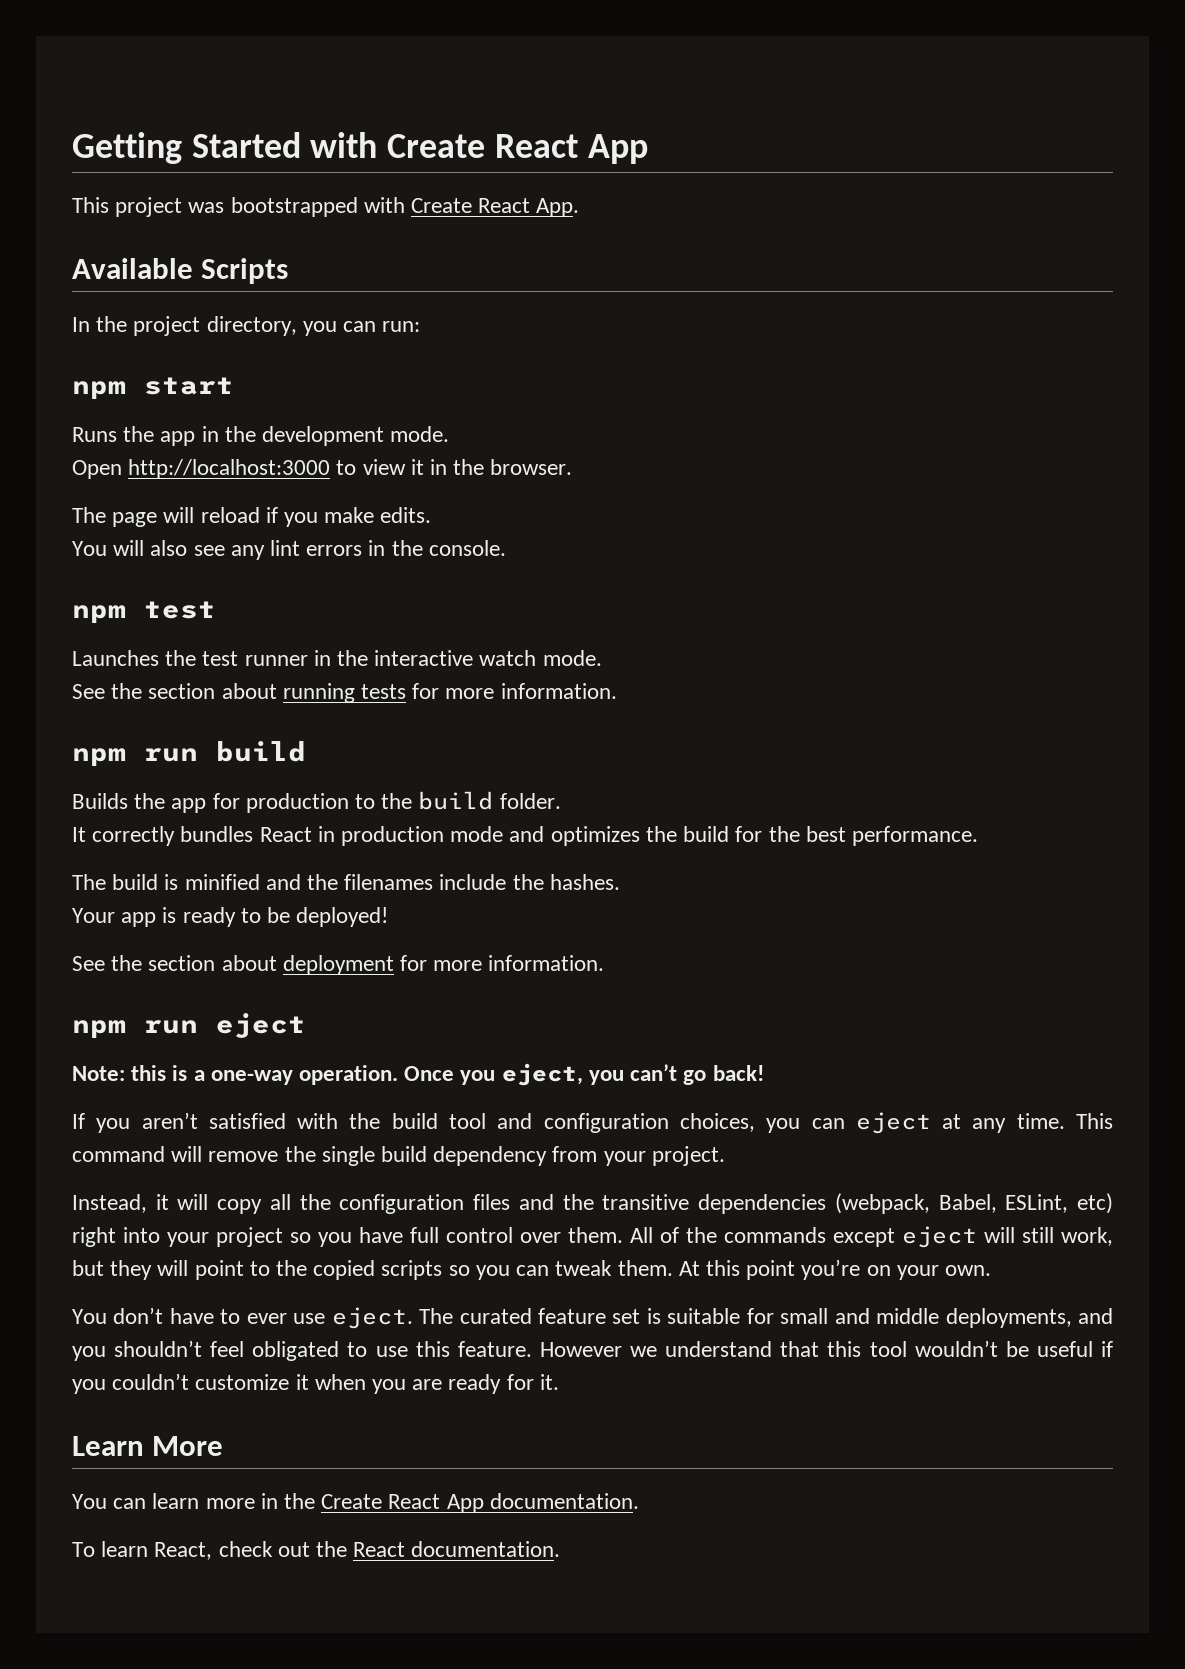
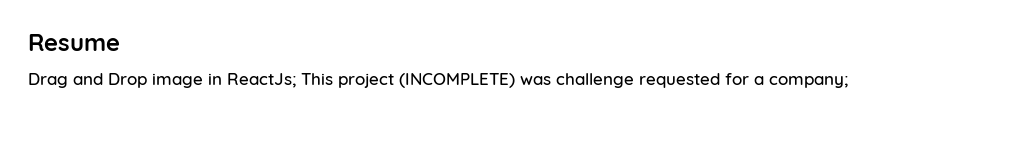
- Getting Started with Create React App
- This project was bootstrapped with Create React App.
- Available Scripts
- In the project directory, you can run:
- npm start
- Runs the app in the development mode.
- Open http://localhost:3000 to view it in the browser.
- The page will reload if you make edits.
- You will also see any lint errors in the console.
- npm test
- Launches the test runner in the interactive watch mode.
- See the section about running tests for more information.
- npm run build
- Builds the app for production to the build folder.
- It correctly bundles React in production mode and optimizes the build for the best performance.
- The build is minified and the filenames include the hashes.
- Your app is ready to be deployed!
- See the section about deployment for more information.
- npm run eject
- Note: this is a one-way operation. Once you eject, you can’t go back!
- If you aren’t satisfied with the build tool and configuration choices, you can eject at any time. This command will remove the single build dependency from your project.
- Instead, it will copy all the configuration files and the transitive dependencies (webpack, Babel, ESLint, etc) right into your project so you have full control over them. All of the commands except eject will still work, but they will point to the copied scripts so you can tweak them. At this point you’re on your own.
- You don’t have to ever use eject. The curated feature set is suitable for small and middle deployments, and you shouldn’t feel obligated to use this feature. However we understand that this tool wouldn’t be useful if you couldn’t customize it when you are ready for it.
- Learn More
- You can learn more in the Create React App documentation.
- To learn React, check out the React documentation.
+ Resume
+ Drag and Drop image in ReactJs; This project (INCOMPLETE) was challenge requested for a company;

